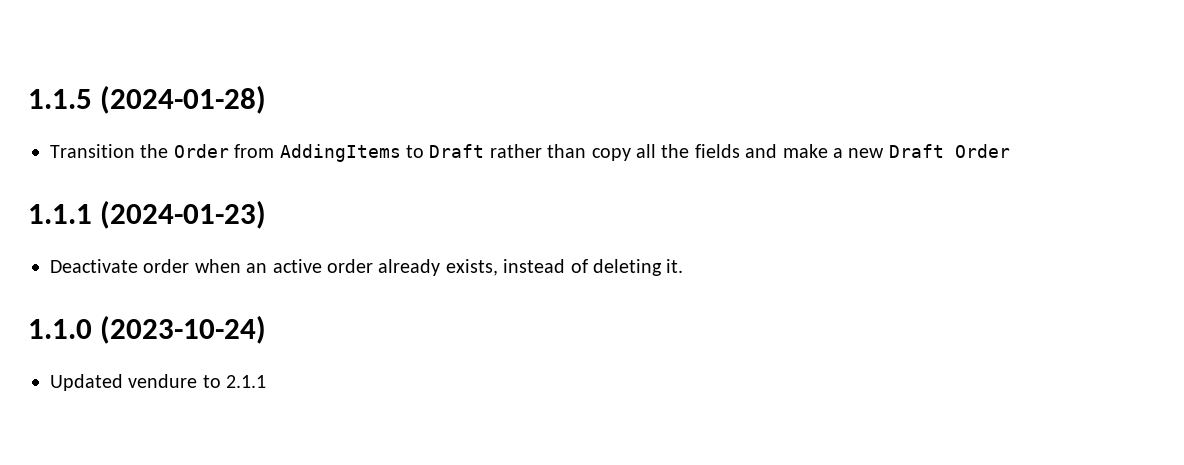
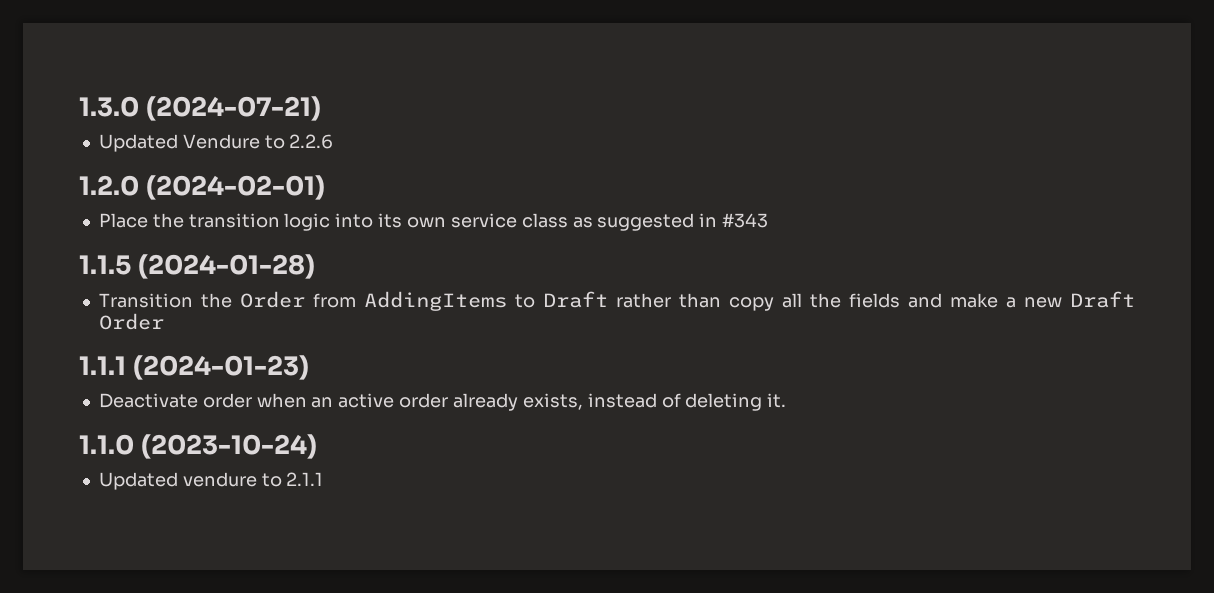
+ 1.3.0 (2024-07-21)
+ Updated Vendure to 2.2.6
+ 1.2.0 (2024-02-01)
+ Place the transition logic into its own service class as suggested in #343

